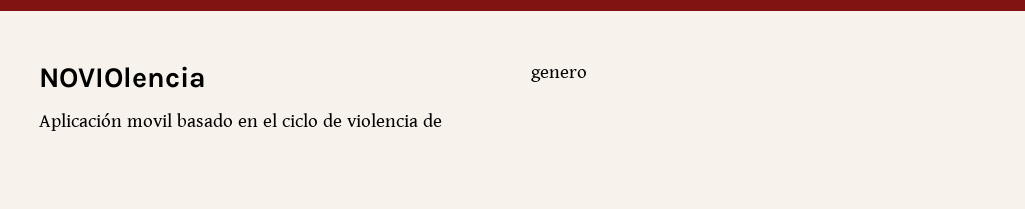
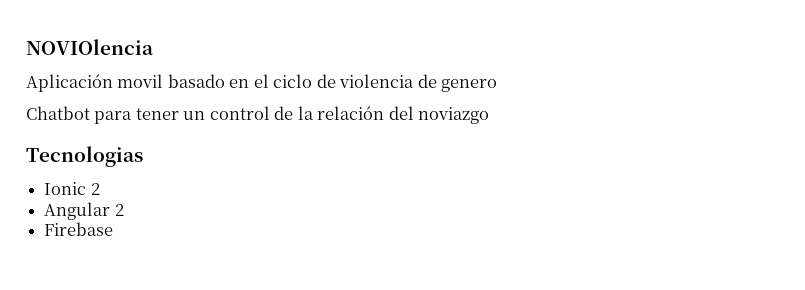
+ Chatbot para tener un control de la relación del noviazgo
+ Tecnologias
+ Ionic 2
+ Angular 2
+ Firebase

